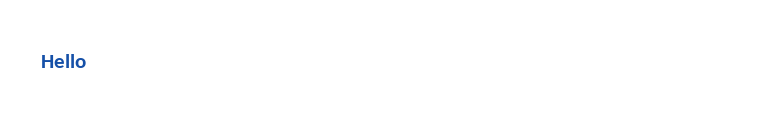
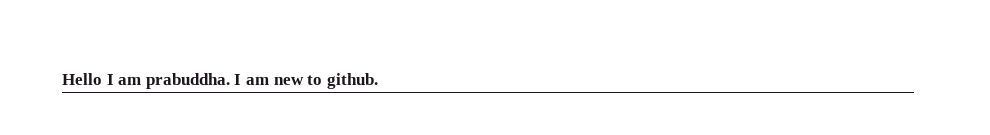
- Hello
+ Hello I am prabuddha. I am new to github.

